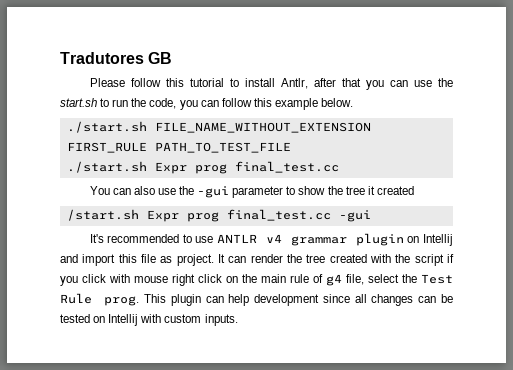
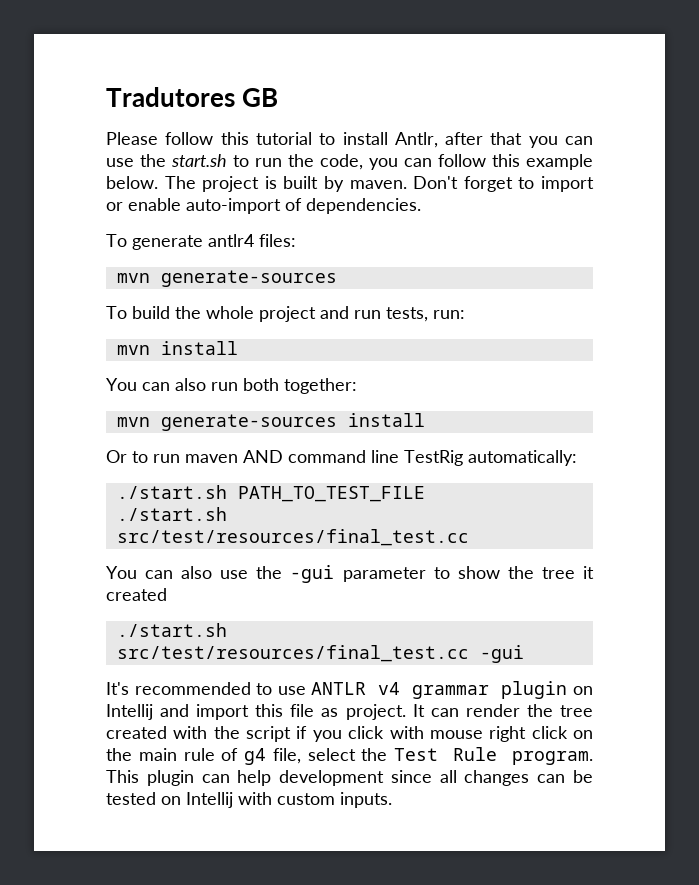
- Please follow this tutorial to install Antlr, after that you can use the start.sh to run the code, you can follow this example below.
- ./start.sh FILE_NAME_WITHOUT_EXTENSION FIRST_RULE PATH_TO_TEST_FILE
- ./start.sh Expr prog final_test.cc
+ Please follow this tutorial to install Antlr, after that you can use the start.sh to run the code, you can follow this example below. The project is built by maven. Don't forget to import or enable auto-import of dependencies.
+ To generate antlr4 files:
+ mvn generate-sources
+ To build the whole project and run tests, run:
+ mvn install
+ You can also run both together:
+ mvn generate-sources install
+ Or to run maven AND command line TestRig automatically:
+ ./start.sh PATH_TO_TEST_FILE
+ ./start.sh src/test/resources/final_test.cc
- /start.sh Expr prog final_test.cc -gui
+ ./start.sh src/test/resources/final_test.cc -gui
- It can render the tree created with the script if you click with mouse right click on the main rule of g4 file, select the Test Rule prog.
+ It can render the tree created with the script if you click with mouse right click on the main rule of g4 file, select the Test Rule program.

